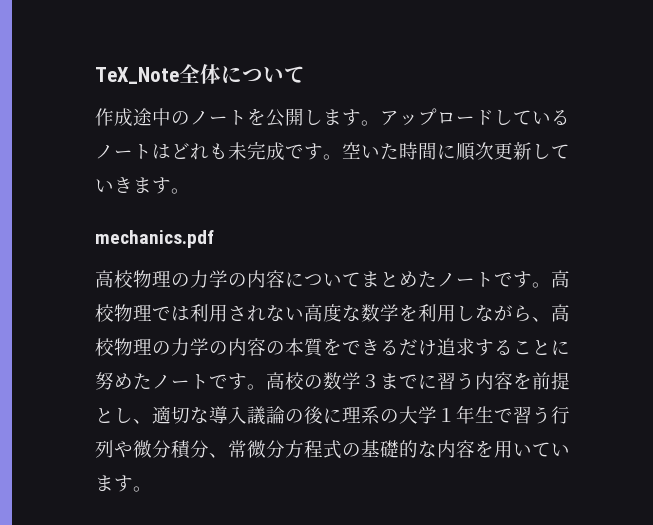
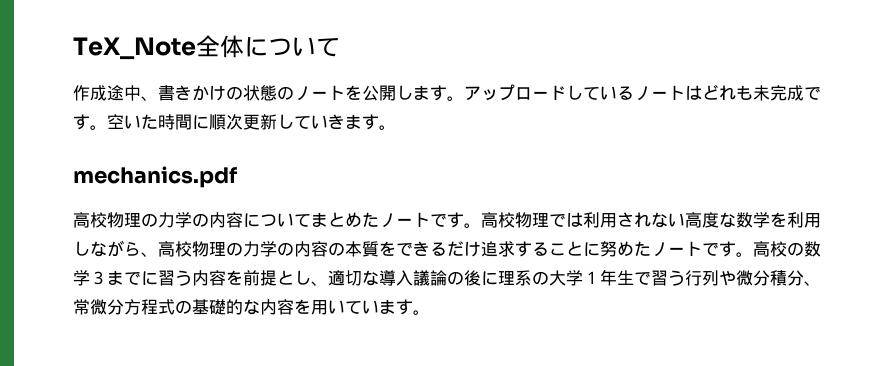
- 作成途中のノートを公開します。
+ 作成途中、書きかけの状態のノートを公開します。

